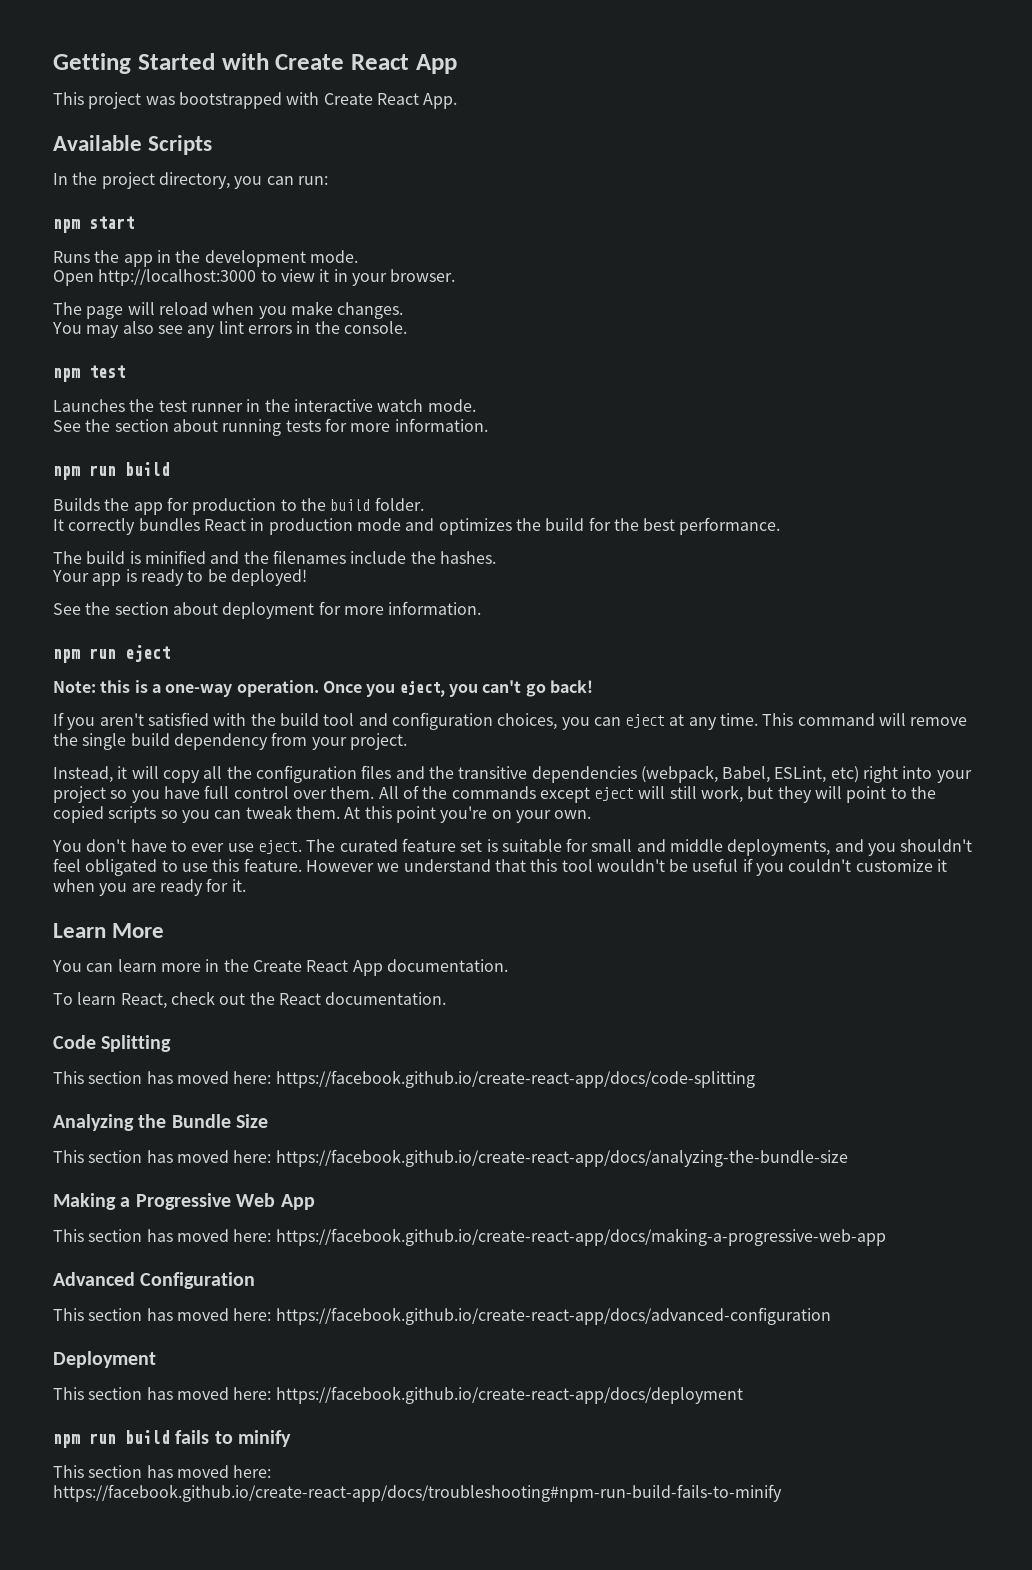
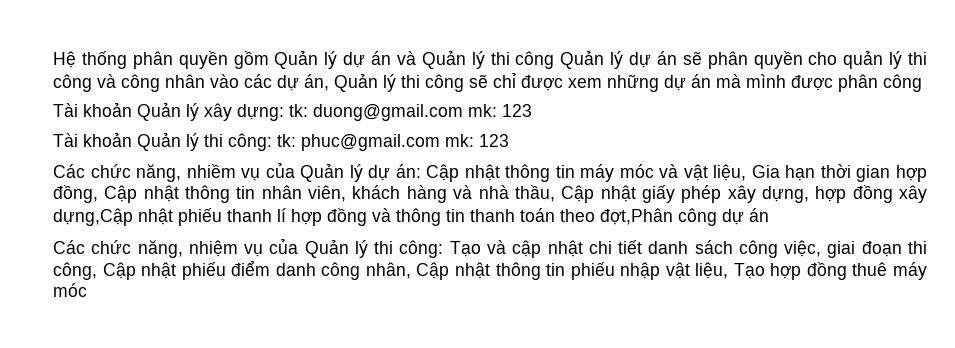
- Getting Started with Create React App
- This project was bootstrapped with Create React App.
- Available Scripts
- In the project directory, you can run:
- npm start
- Runs the app in the development mode.
- Open http://localhost:3000 to view it in your browser.
- The page will reload when you make changes.
- You may also see any lint errors in the console.
- npm test
- Launches the test runner in the interactive watch mode.
- See the section about running tests for more information.
- npm run build
- Builds the app for production to the build folder.
- It correctly bundles React in production mode and optimizes the build for the best performance.
- The build is minified and the filenames include the hashes.
- Your app is ready to be deployed!
- See the section about deployment for more information.
- npm run eject
- Note: this is a one-way operation. Once you eject, you can't go back!
- If you aren't satisfied with the build tool and configuration choices, you can eject at any time. This command will remove the single build dependency from your project.
- Instead, it will copy all the configuration files and the transitive dependencies (webpack, Babel, ESLint, etc) right into your project so you have full control over them. All of the commands except eject will still work, but they will point to the copied scripts so you can tweak them. At this point you're on your own.
- You don't have to ever use eject. The curated feature set is suitable for small and middle deployments, and you shouldn't feel obligated to use this feature. However we understand that this tool wouldn't be useful if you couldn't customize it when you are ready for it.
- Learn More
- You can learn more in the Create React App documentation.
- To learn React, check out the React documentation.
- Code Splitting
- This section has moved here: https://facebook.github.io/create-react-app/docs/code-splitting
- Analyzing the Bundle Size
- This section has moved here: https://facebook.github.io/create-react-app/docs/analyzing-the-bundle-size
- Making a Progressive Web App
- This section has moved here: https://facebook.github.io/create-react-app/docs/making-a-progressive-web-app
- Advanced Configuration
- This section has moved here: https://facebook.github.io/create-react-app/docs/advanced-configuration
- Deployment
- This section has moved here: https://facebook.github.io/create-react-app/docs/deployment
- npm run build fails to minify
- This section has moved here: https://facebook.github.io/create-react-app/docs/troubleshooting#npm-run-build-fails-to-minify
+ Hệ thống phân quyền gồm Quản lý dự án và Quản lý thi công Quản lý dự án sẽ phân quyền cho quản lý thi công và công nhân vào các dự án, Quản lý thi công sẽ chỉ được xem những dự án mà mình được phân công
+ Tài khoản Quản lý xây dựng: tk: duong@gmail.com mk: 123
+ Tài khoản Quản lý thi công: tk: phuc@gmail.com mk: 123
+ Các chức năng, nhiềm vụ của Quản lý dự án: Cập nhật thông tin máy móc và vật liệu, Gia hạn thời gian hợp đồng, Cập nhật thông tin nhân viên, khách hàng và nhà thầu, Cập nhật giấy phép xây dựng, hợp đồng xây dựng,Cập nhật phiếu thanh lí hợp đồng và thông tin thanh toán theo đợt,Phân công dự án
+ Các chức năng, nhiệm vụ của Quản lý thi công: Tạo và cập nhật chi tiết danh sách công việc, giai đoạn thi công, Cập nhật phiếu điểm danh công nhân, Cập nhật thông tin phiếu nhập vật liệu, Tạo hợp đồng thuê máy móc

